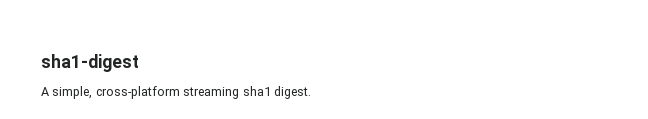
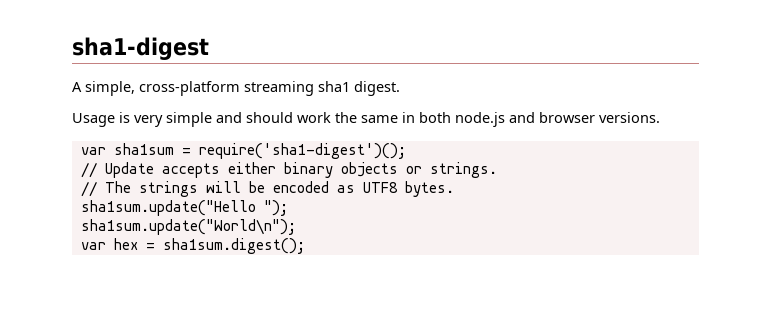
+ Usage is very simple and should work the same in both node.js and browser versions.
+ var sha1sum = require('sha1-digest')();
+ // Update accepts either binary objects or strings.
+ // The strings will be encoded as UTF8 bytes.
+ sha1sum.update("Hello ");
+ sha1sum.update("World\n");
+ var hex = sha1sum.digest();

